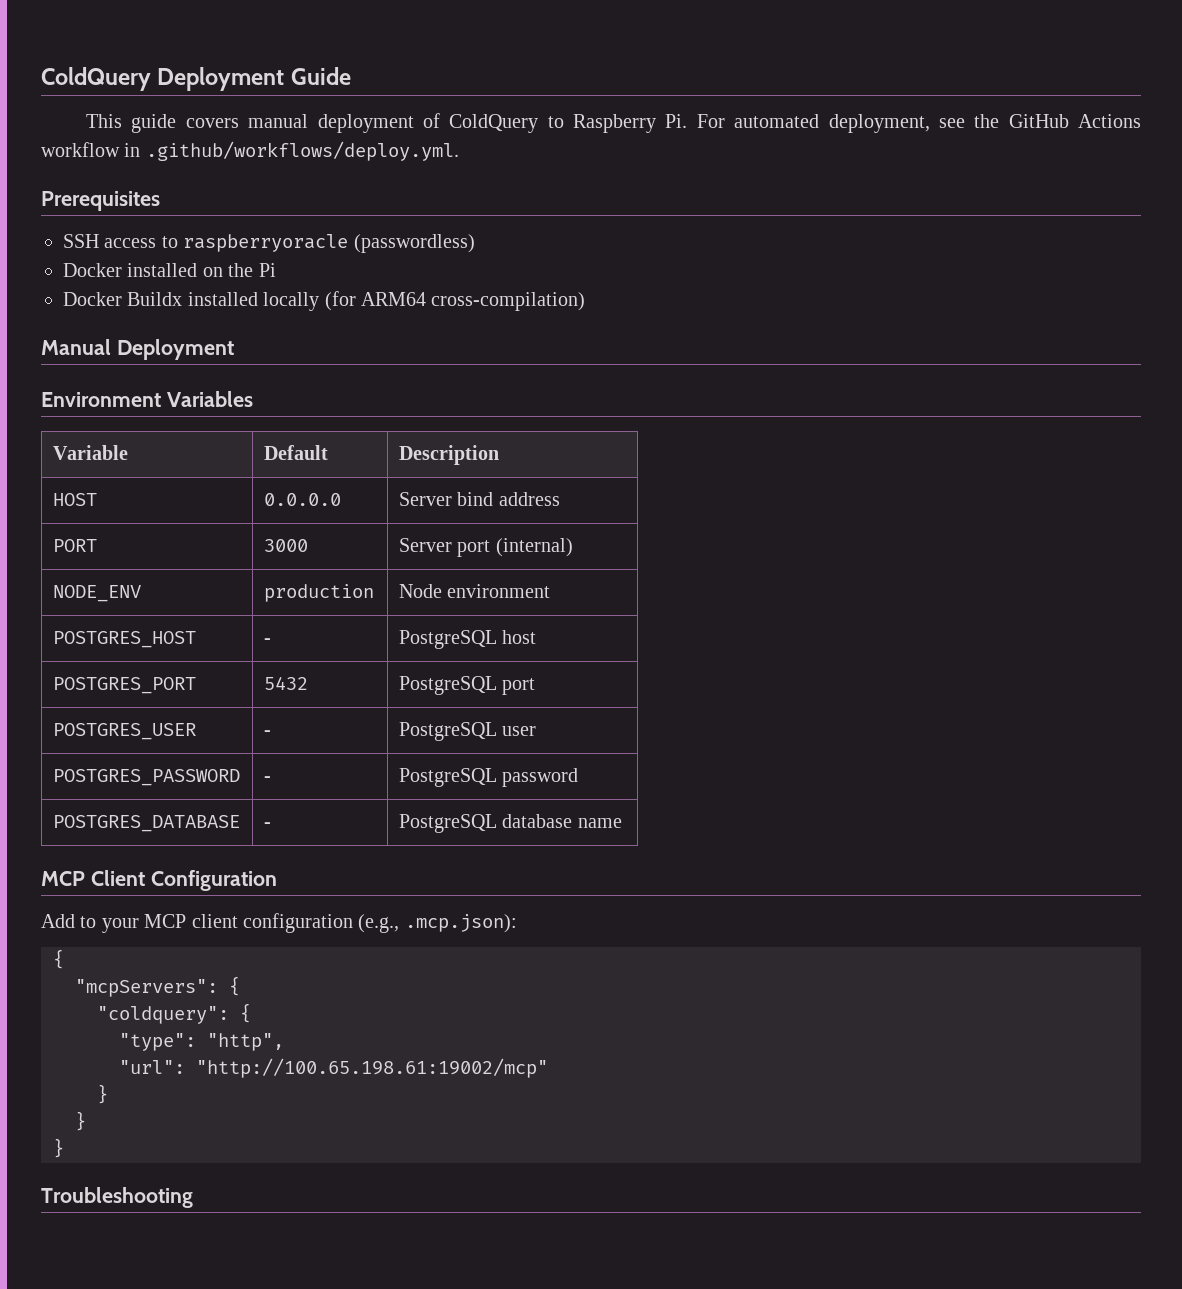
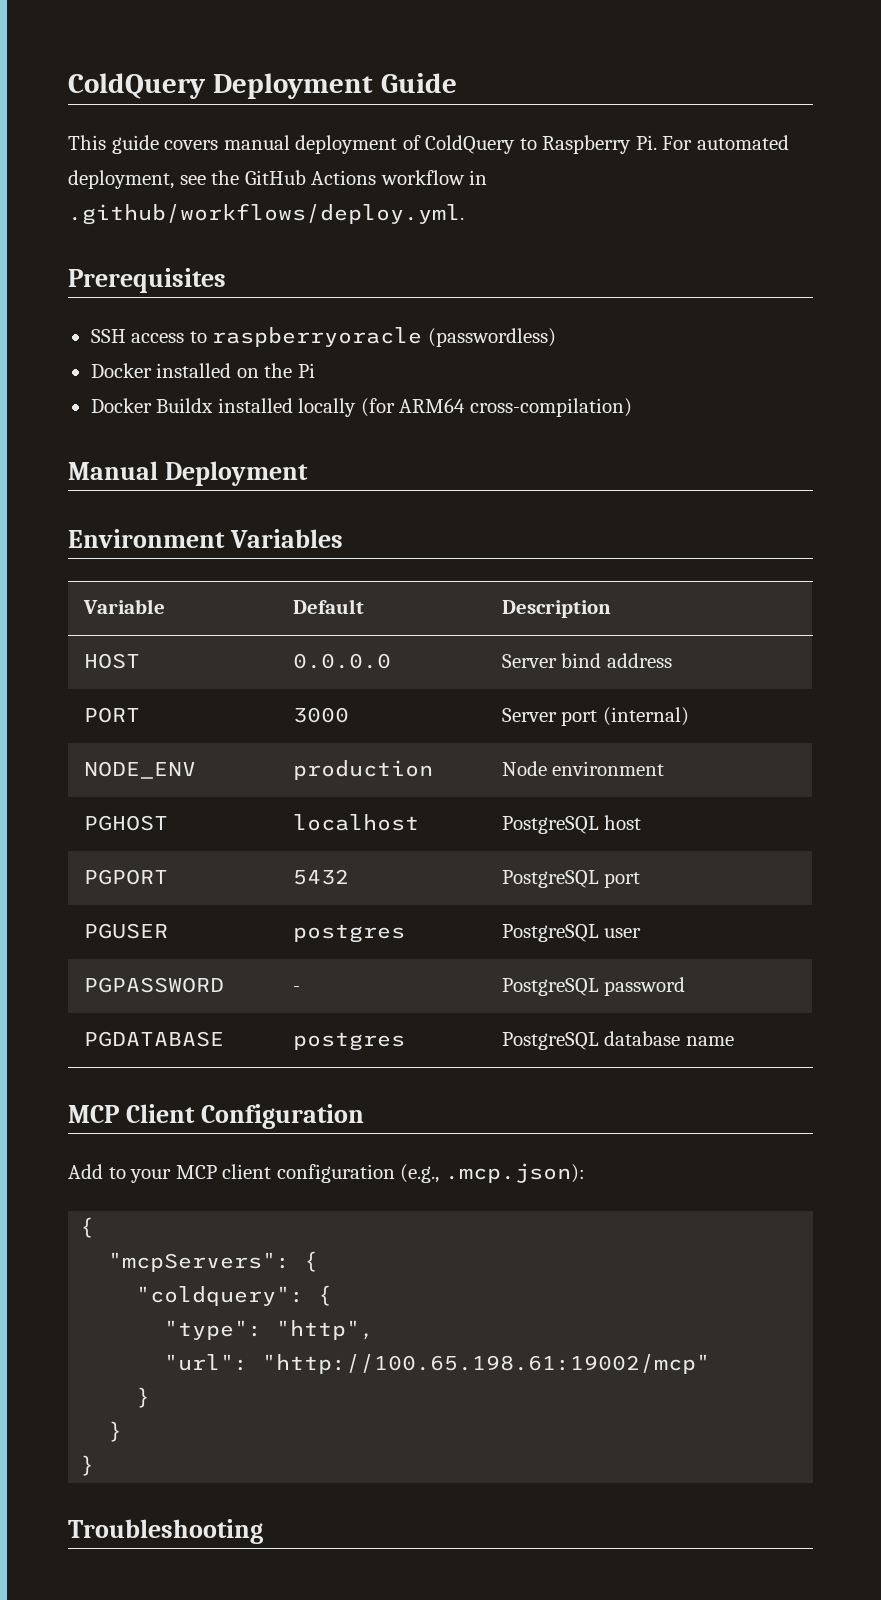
- POSTGRES_HOST | - | PostgreSQL host
+ PGHOST | localhost | PostgreSQL host
- POSTGRES_PORT | 5432 | PostgreSQL port
+ PGPORT | 5432 | PostgreSQL port
- POSTGRES_USER | - | PostgreSQL user
+ PGUSER | postgres | PostgreSQL user
- POSTGRES_PASSWORD | - | PostgreSQL password
+ PGPASSWORD | - | PostgreSQL password
- POSTGRES_DATABASE | - | PostgreSQL database name
+ PGDATABASE | postgres | PostgreSQL database name

